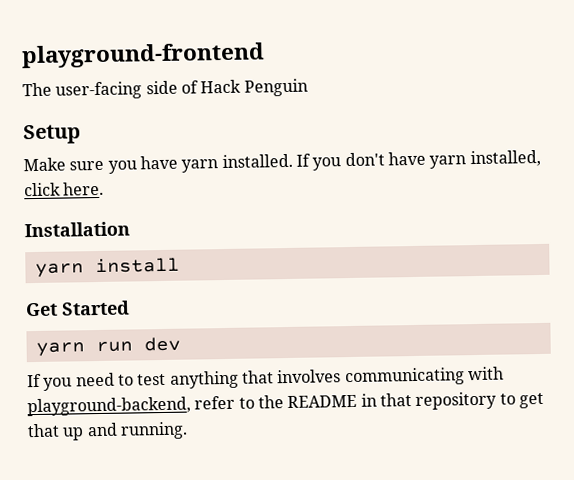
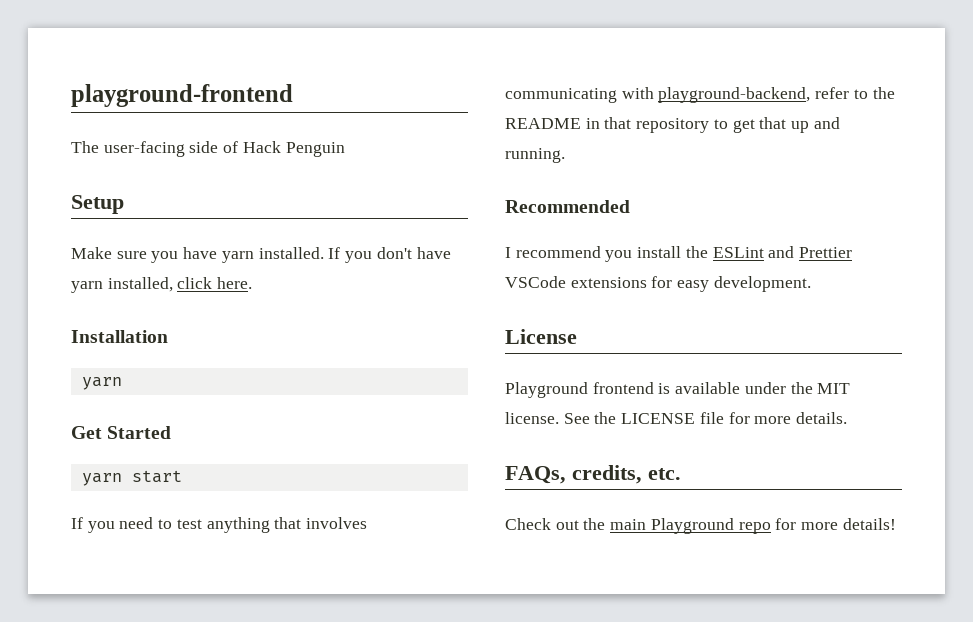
  Installation
- yarn install
+ yarn
- yarn run dev
+ yarn start
+ Recommended
+ I recommend you install the ESLint and Prettier VSCode extensions for easy development.
+ License
+ Playground frontend is available under the MIT license. See the LICENSE file for more details.
+ FAQs, credits, etc.
+ Check out the main Playground repo for more details!

